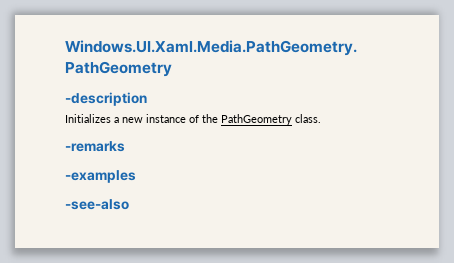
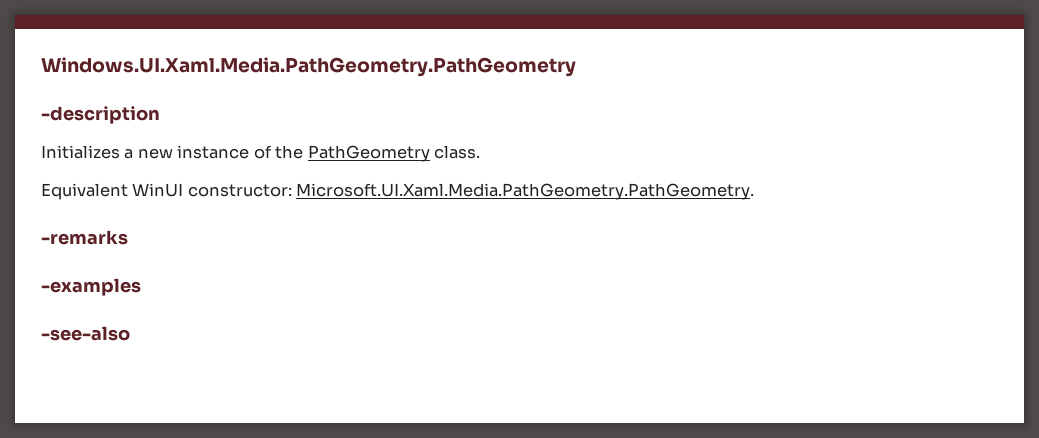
+ Equivalent WinUI constructor: Microsoft.UI.Xaml.Media.PathGeometry.PathGeometry.

